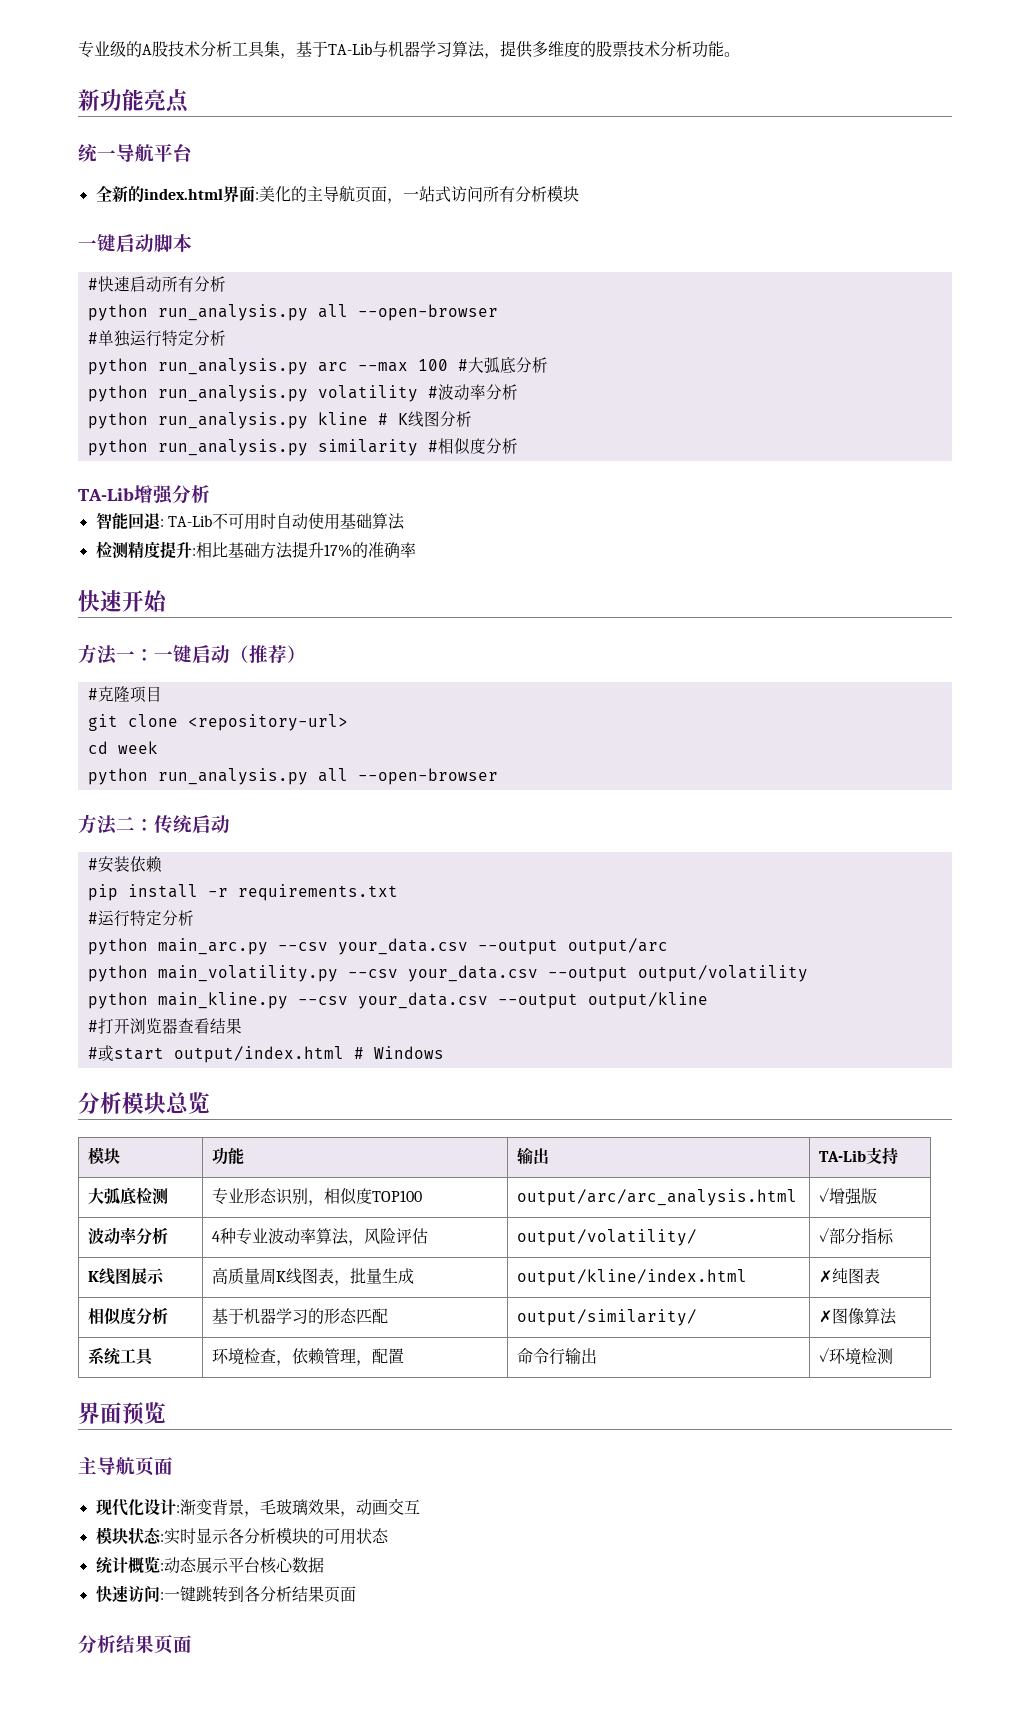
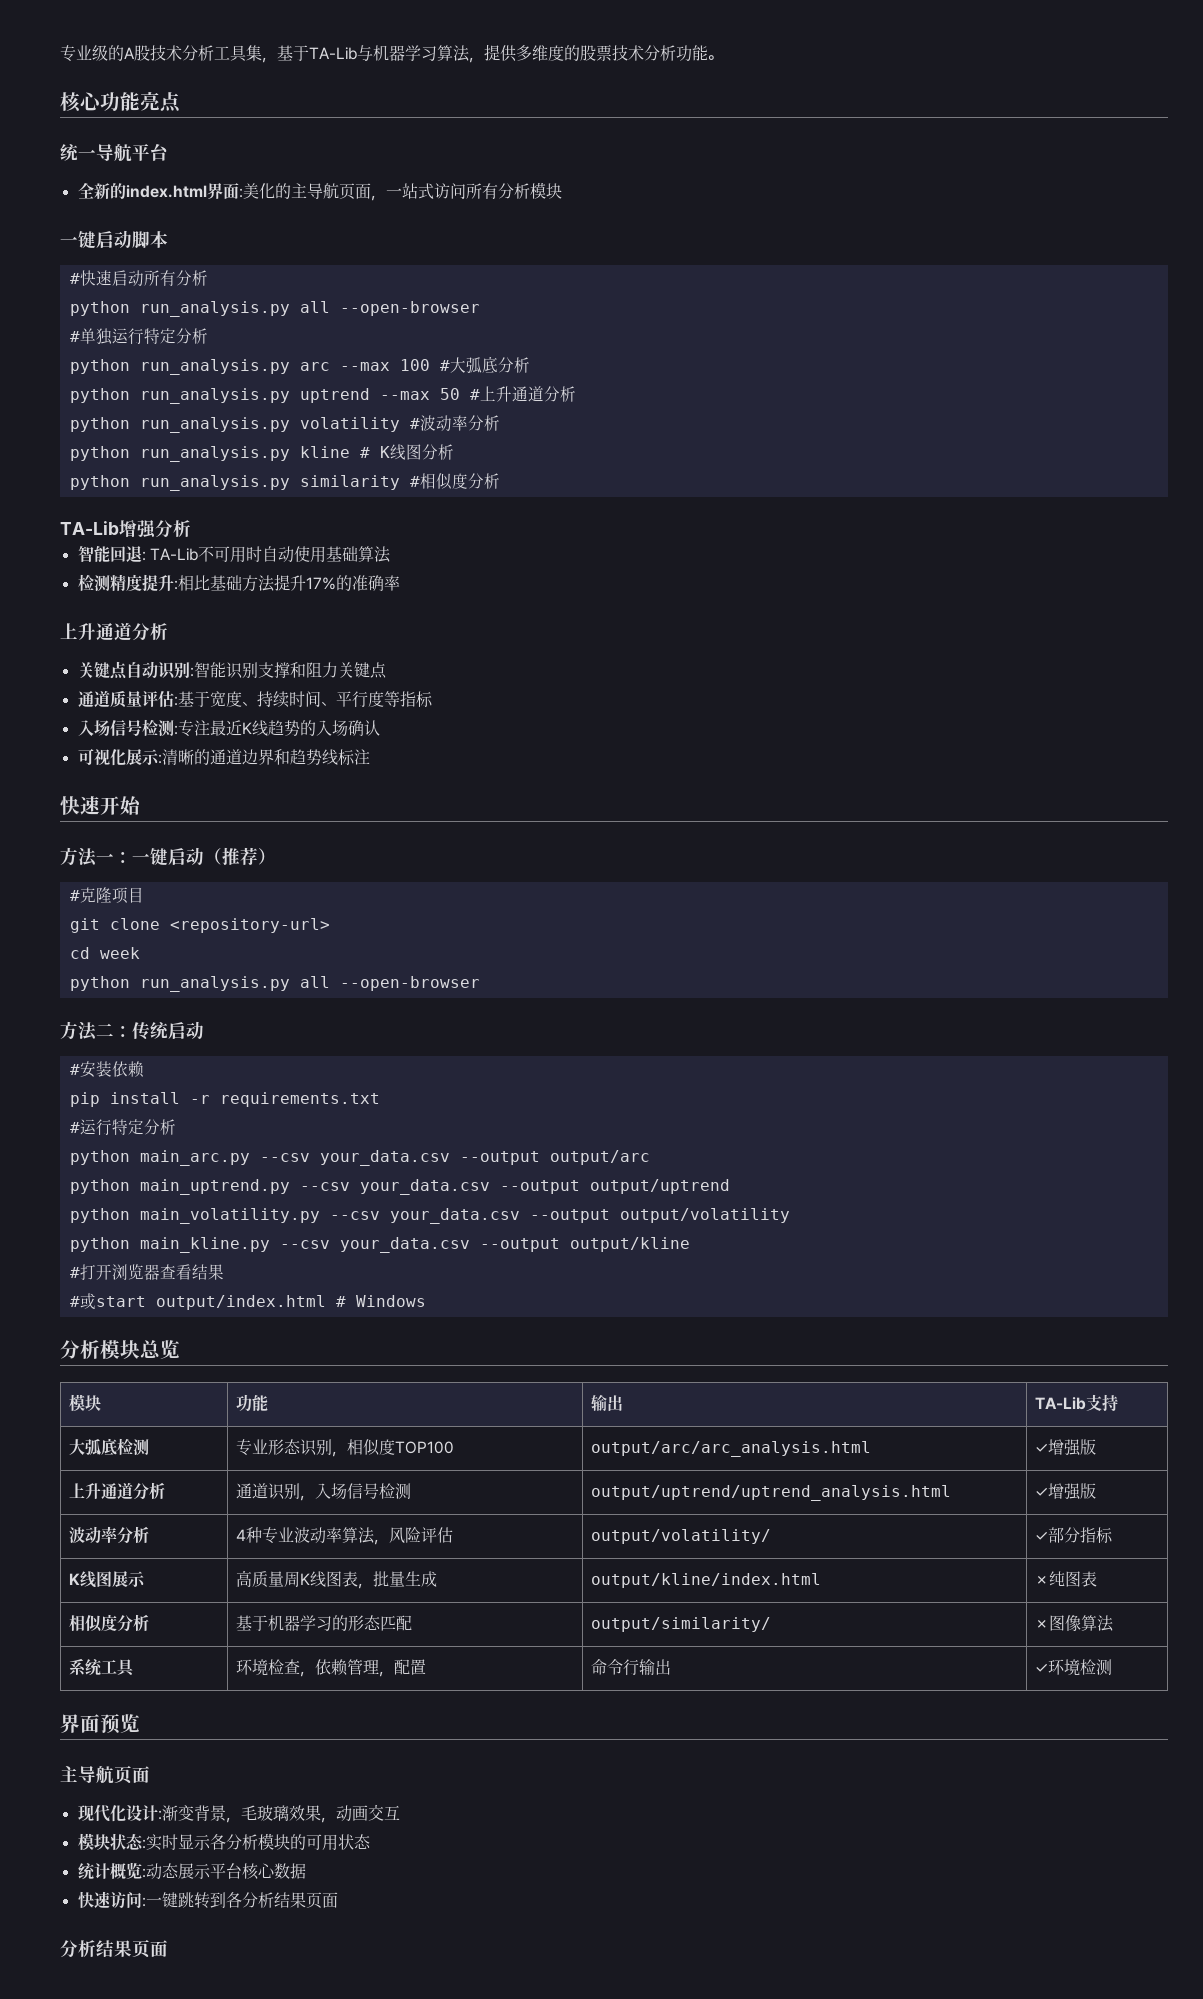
- 新功能亮点
+ 核心功能亮点
+ python run_analysis.py uptrend --max 50 #上升通道分析
  检测精度提升:相比基础方法提升17%的准确率
+ 上升通道分析
+ 关键点自动识别:智能识别支撑和阻力关键点
+ 通道质量评估:基于宽度、持续时间、平行度等指标
+ 入场信号检测:专注最近K线趋势的入场确认
+ 可视化展示:清晰的通道边界和趋势线标注
+ python main_uptrend.py --csv your_data.csv --output output/uptrend
+ 上升通道分析 | 通道识别，入场信号检测 | output/uptrend/uptrend_analysis.html | ✓增强版

